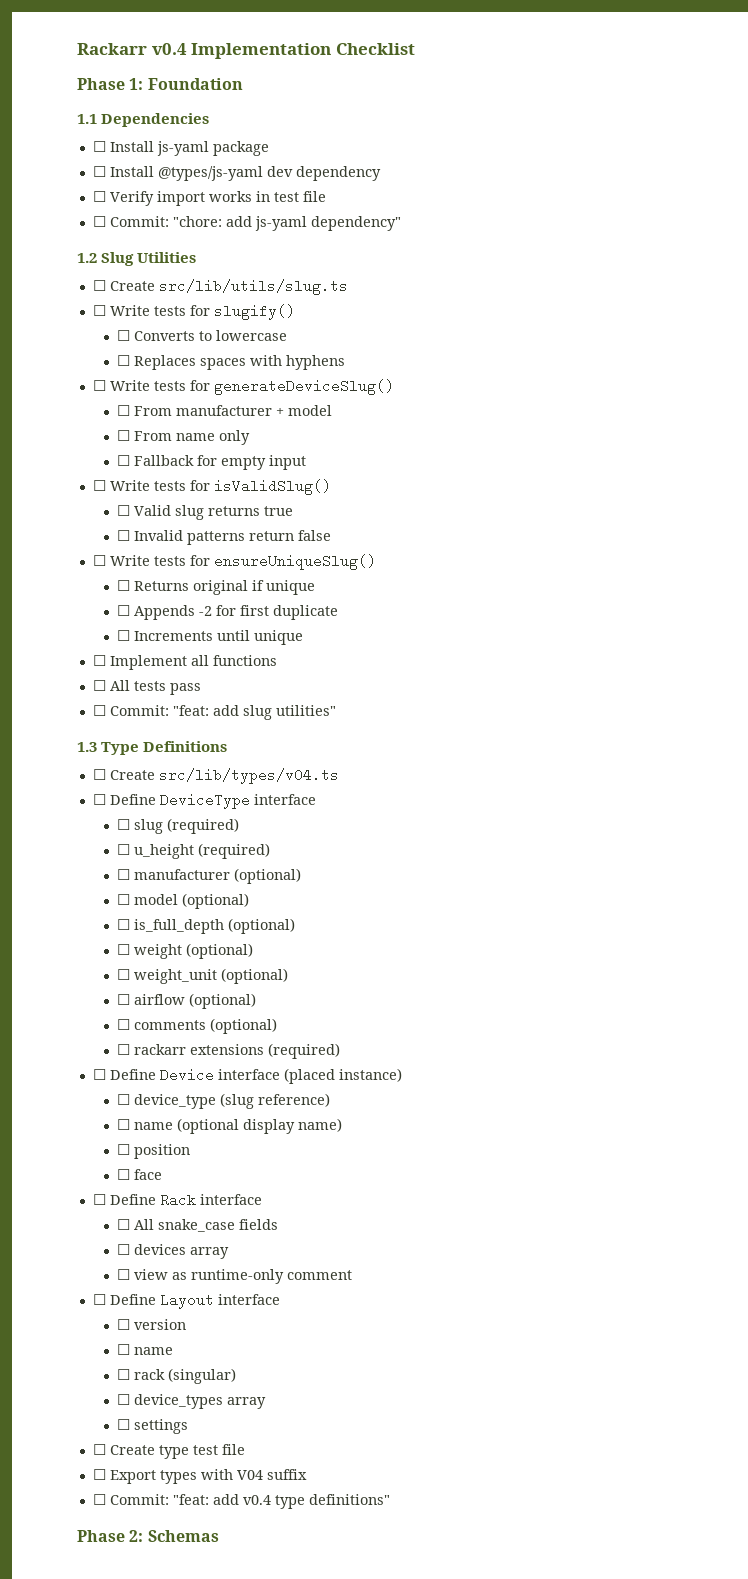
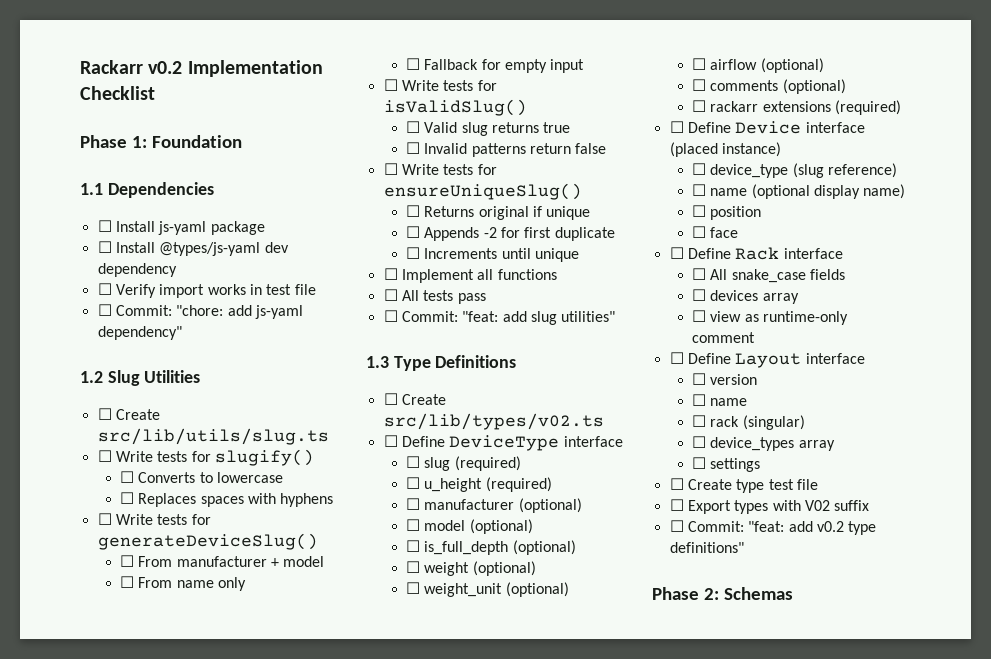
- Rackarr v0.4 Implementation Checklist
+ Rackarr v0.2 Implementation Checklist
- ☐ Create src/lib/types/v04.ts
+ ☐ Create src/lib/types/v02.ts
- ☐ Export types with V04 suffix
+ ☐ Export types with V02 suffix
- ☐ Commit: "feat: add v0.4 type definitions"
+ ☐ Commit: "feat: add v0.2 type definitions"

